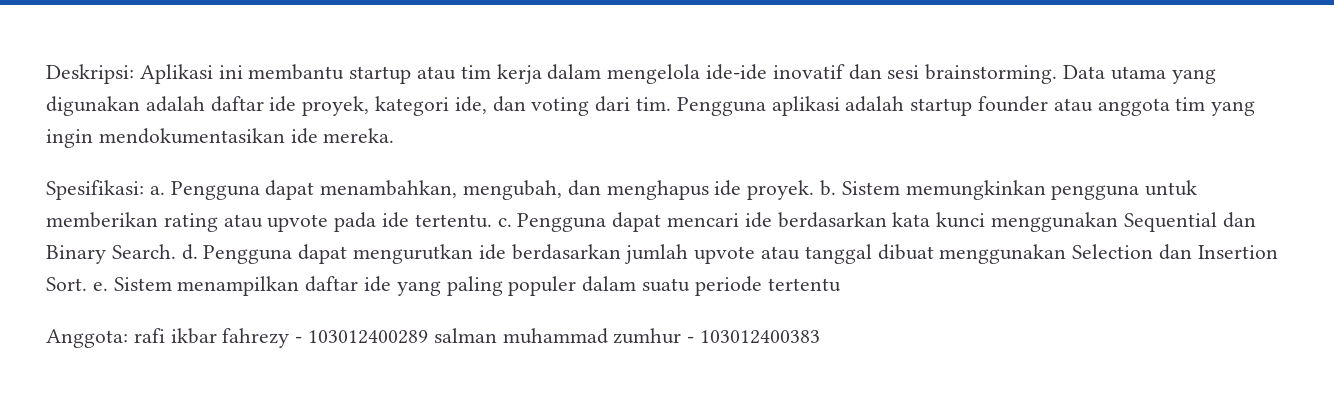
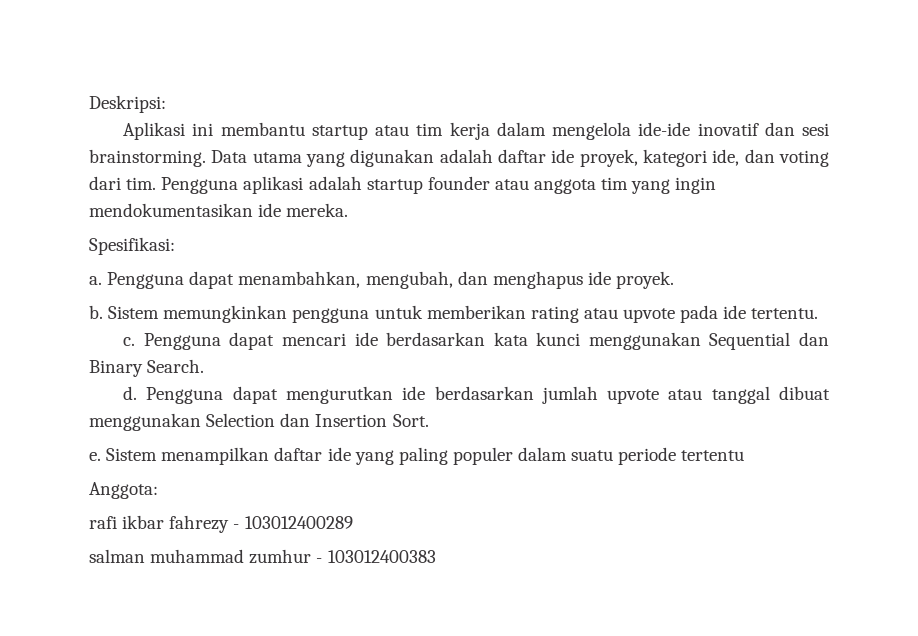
- Deskripsi: Aplikasi ini membantu startup atau tim kerja dalam mengelola ide-ide inovatif dan sesi brainstorming.
+ Deskripsi:
+ Aplikasi ini membantu startup atau tim kerja dalam mengelola ide-ide inovatif dan sesi brainstorming.
- Spesifikasi: a.
+ Spesifikasi:
+ a.
- Pengguna dapat menambahkan, mengubah, dan menghapus ide proyek. b.
+ Pengguna dapat menambahkan, mengubah, dan menghapus ide proyek.
+ b.
- Sistem memungkinkan pengguna untuk memberikan rating atau upvote pada ide tertentu. c.
+ Sistem memungkinkan pengguna untuk memberikan rating atau upvote pada ide tertentu.
+ c.
- Pengguna dapat mencari ide berdasarkan kata kunci menggunakan Sequential dan Binary Search. d.
+ Pengguna dapat mencari ide berdasarkan kata kunci menggunakan Sequential dan Binary Search.
+ d.
- Pengguna dapat mengurutkan ide berdasarkan jumlah upvote atau tanggal dibuat menggunakan Selection dan Insertion Sort. e.
+ Pengguna dapat mengurutkan ide berdasarkan jumlah upvote atau tanggal dibuat menggunakan Selection dan Insertion Sort.
+ e.
- Anggota: rafi ikbar fahrezy - 103012400289 salman muhammad zumhur - 103012400383
+ Anggota:
+ rafi ikbar fahrezy - 103012400289
+ salman muhammad zumhur - 103012400383

